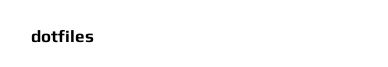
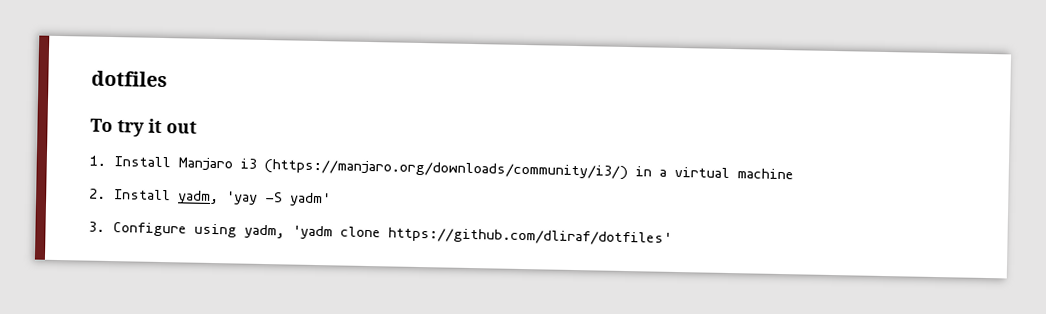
+ To try it out
+ 1. Install Manjaro i3 (https://manjaro.org/downloads/community/i3/) in a virtual machine
+ 2. Install yadm, 'yay -S yadm'
+ 3. Configure using yadm, 'yadm clone https://github.com/dliraf/dotfiles'

